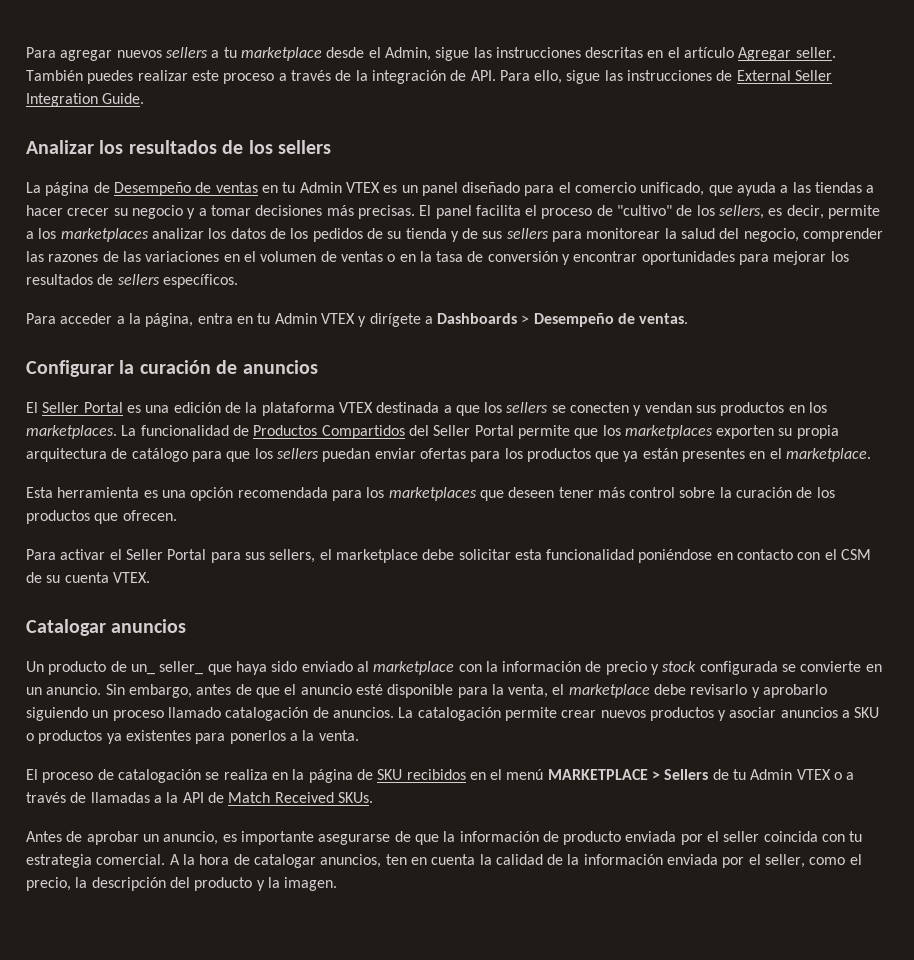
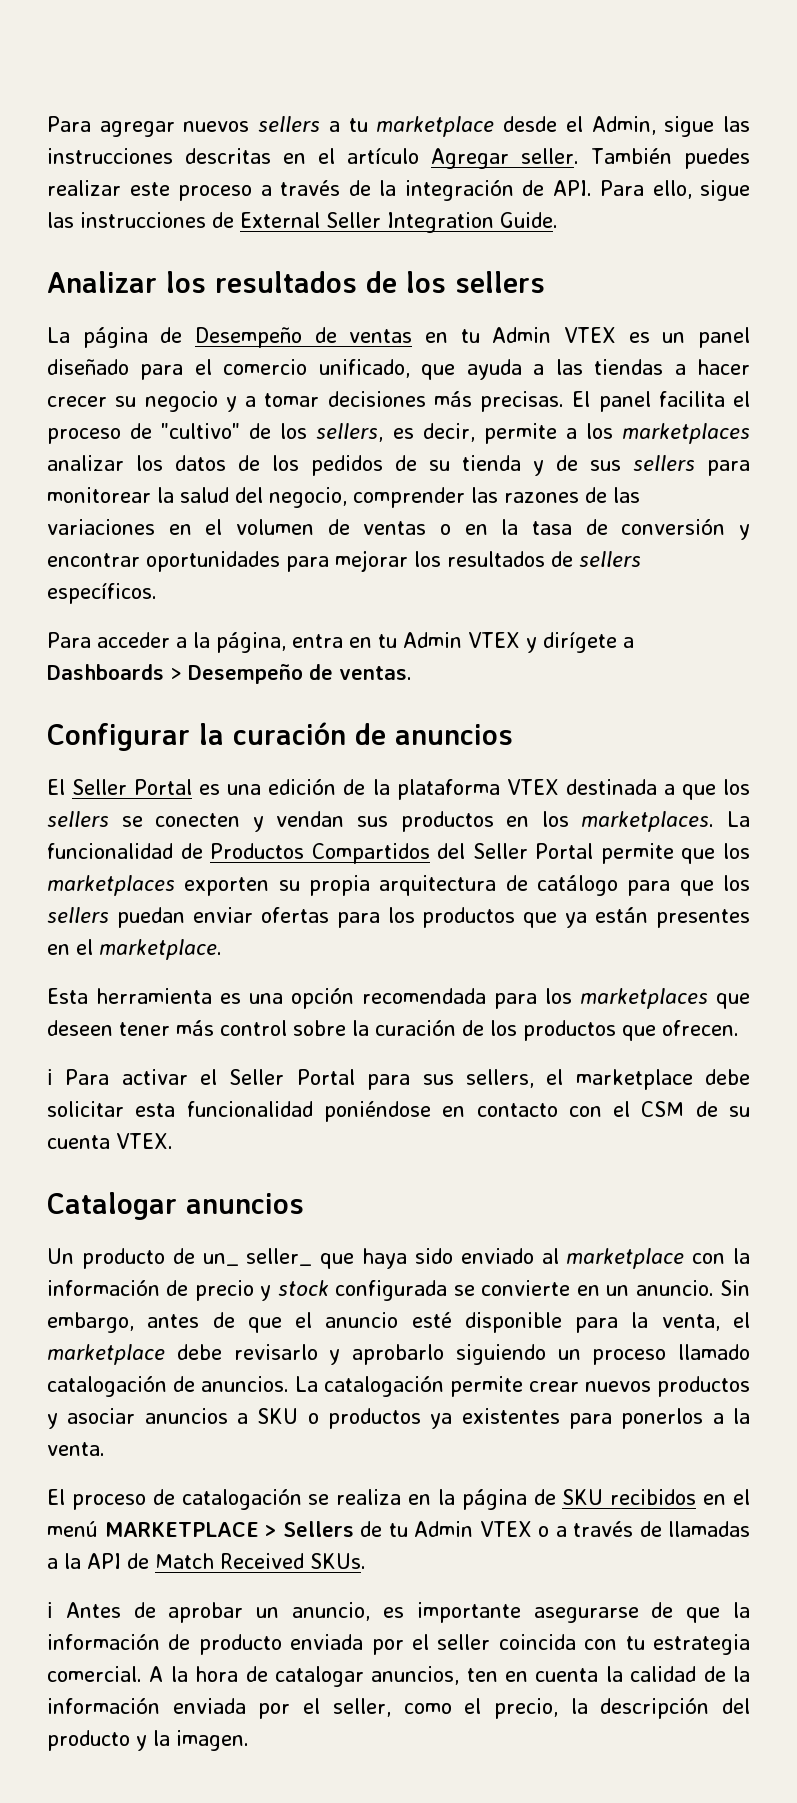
- Para activar el Seller Portal para sus sellers, el marketplace debe solicitar esta funcionalidad poniéndose en contacto con el CSM de su cuenta VTEX.
+ ℹ Para activar el Seller Portal para sus sellers, el marketplace debe solicitar esta funcionalidad poniéndose en contacto con el CSM de su cuenta VTEX.
- Antes de aprobar un anuncio, es importante asegurarse de que la información de producto enviada por el seller coincida con tu estrategia comercial.
+ ℹ Antes de aprobar un anuncio, es importante asegurarse de que la información de producto enviada por el seller coincida con tu estrategia comercial.

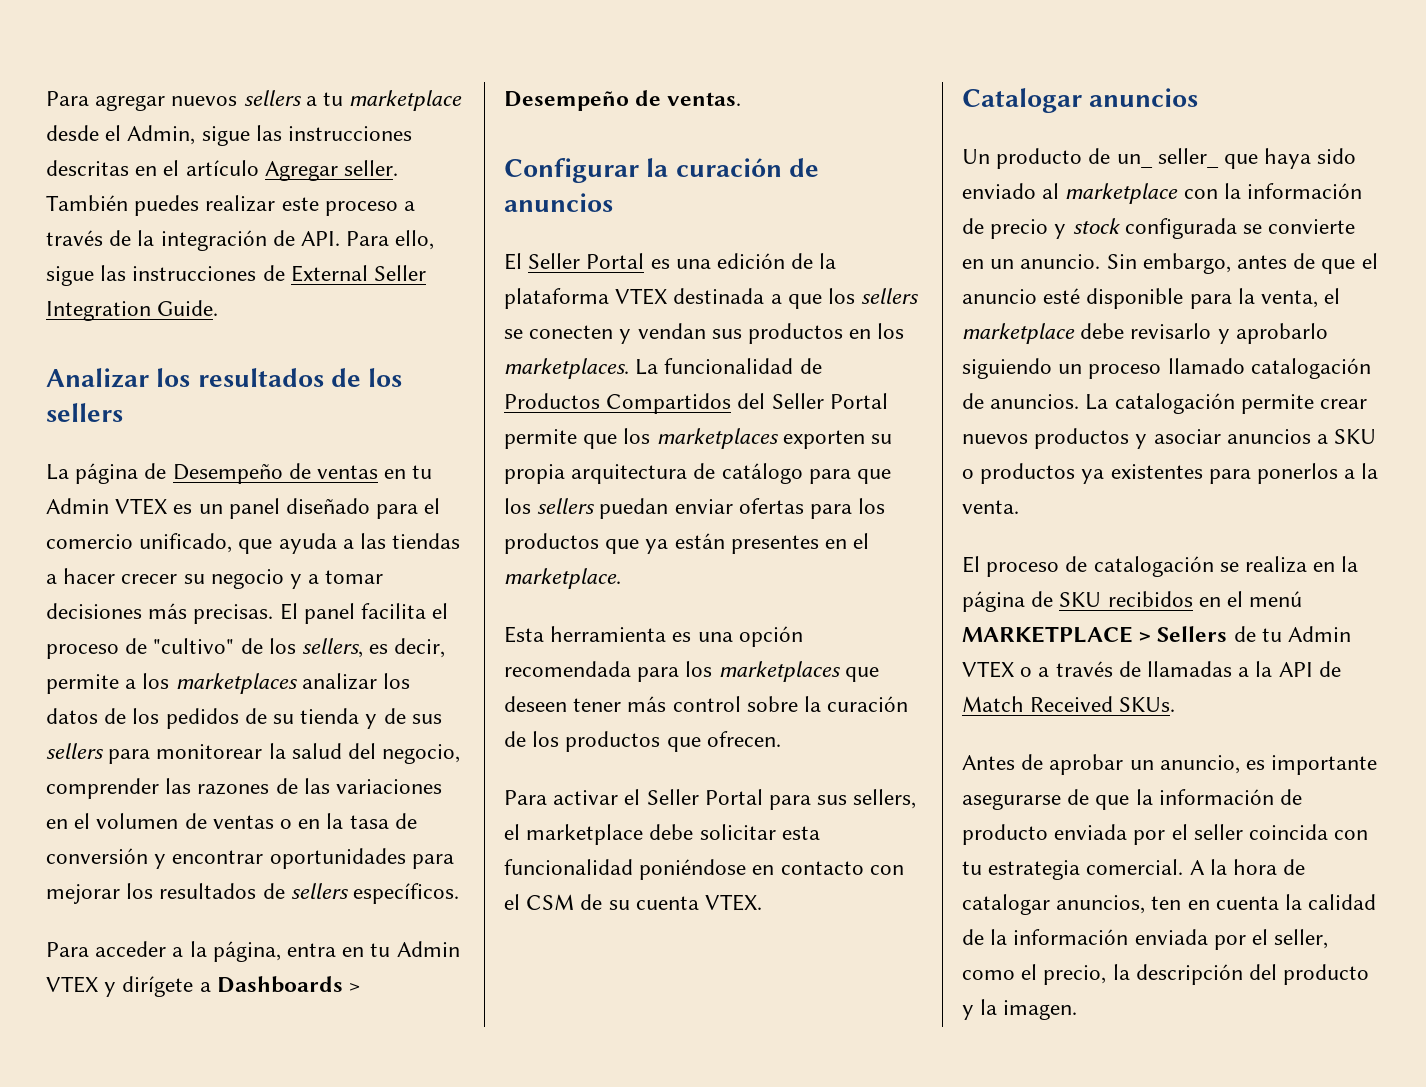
- ℹ Para activar el Seller Portal para sus sellers, el marketplace debe solicitar esta funcionalidad poniéndose en contacto con el CSM de su cuenta VTEX.
+ Para activar el Seller Portal para sus sellers, el marketplace debe solicitar esta funcionalidad poniéndose en contacto con el CSM de su cuenta VTEX.
- ℹ Antes de aprobar un anuncio, es importante asegurarse de que la información de producto enviada por el seller coincida con tu estrategia comercial.
+ Antes de aprobar un anuncio, es importante asegurarse de que la información de producto enviada por el seller coincida con tu estrategia comercial.

